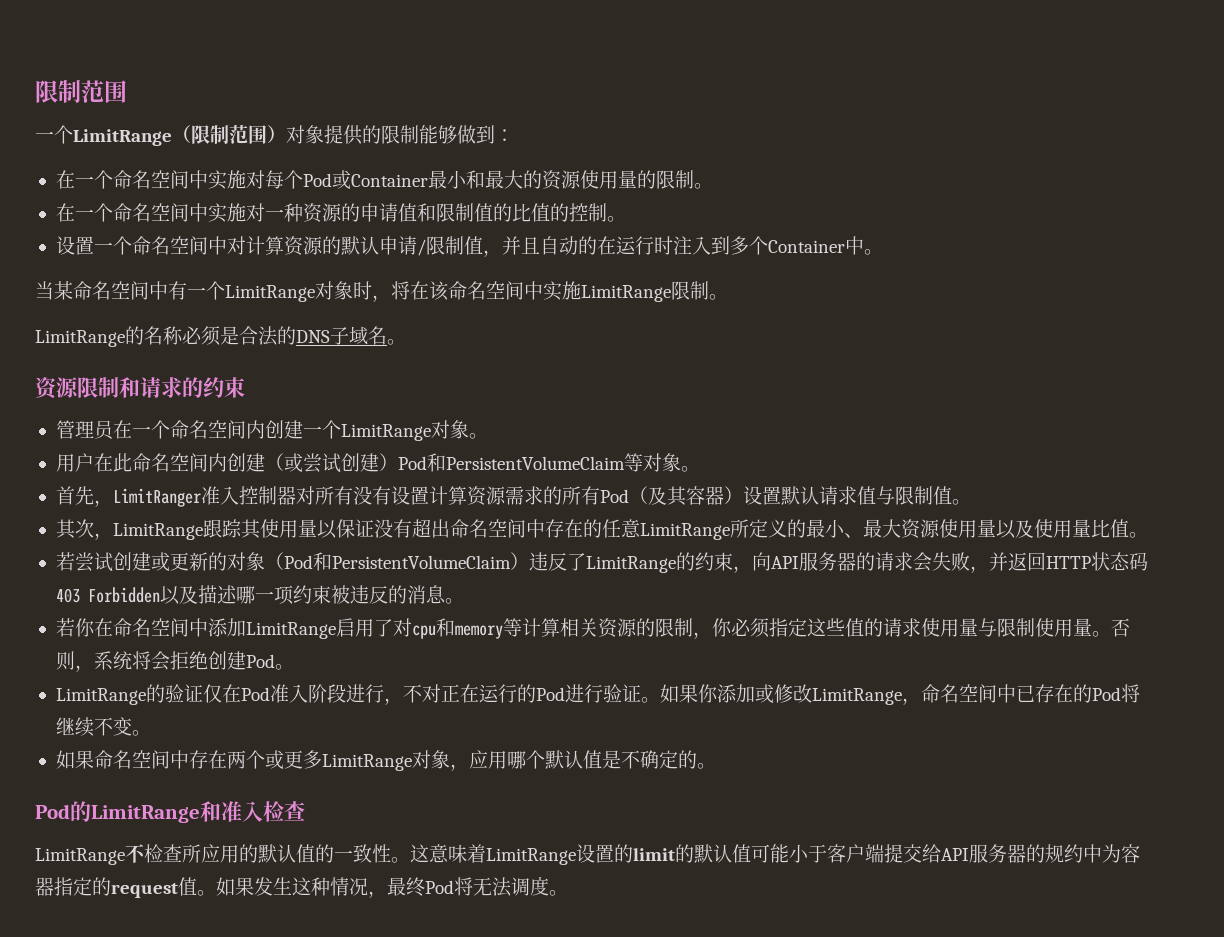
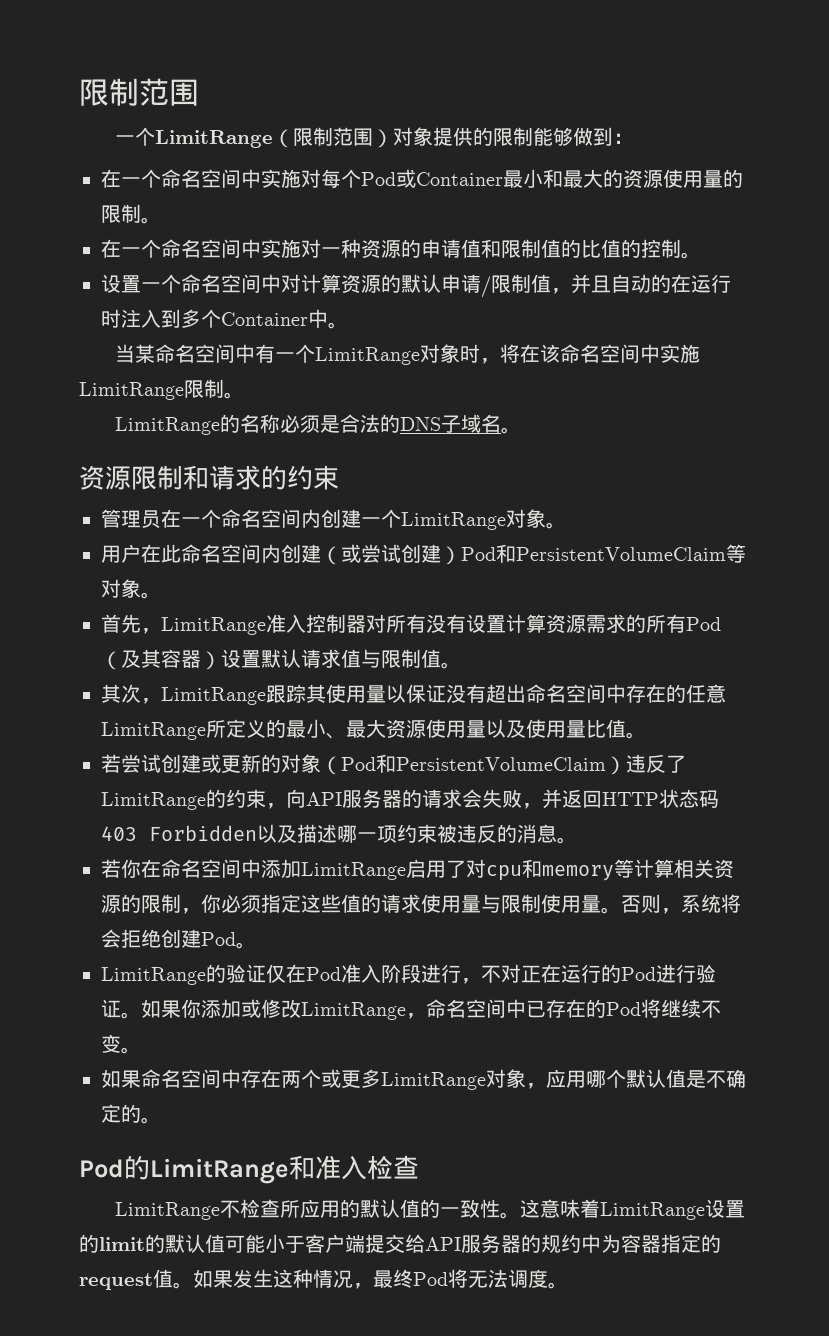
- 首先，LimitRanger准入控制器对所有没有设置计算资源需求的所有Pod（及其容器）设置默认请求值与限制值。
+ 首先，LimitRange准入控制器对所有没有设置计算资源需求的所有Pod（及其容器）设置默认请求值与限制值。

